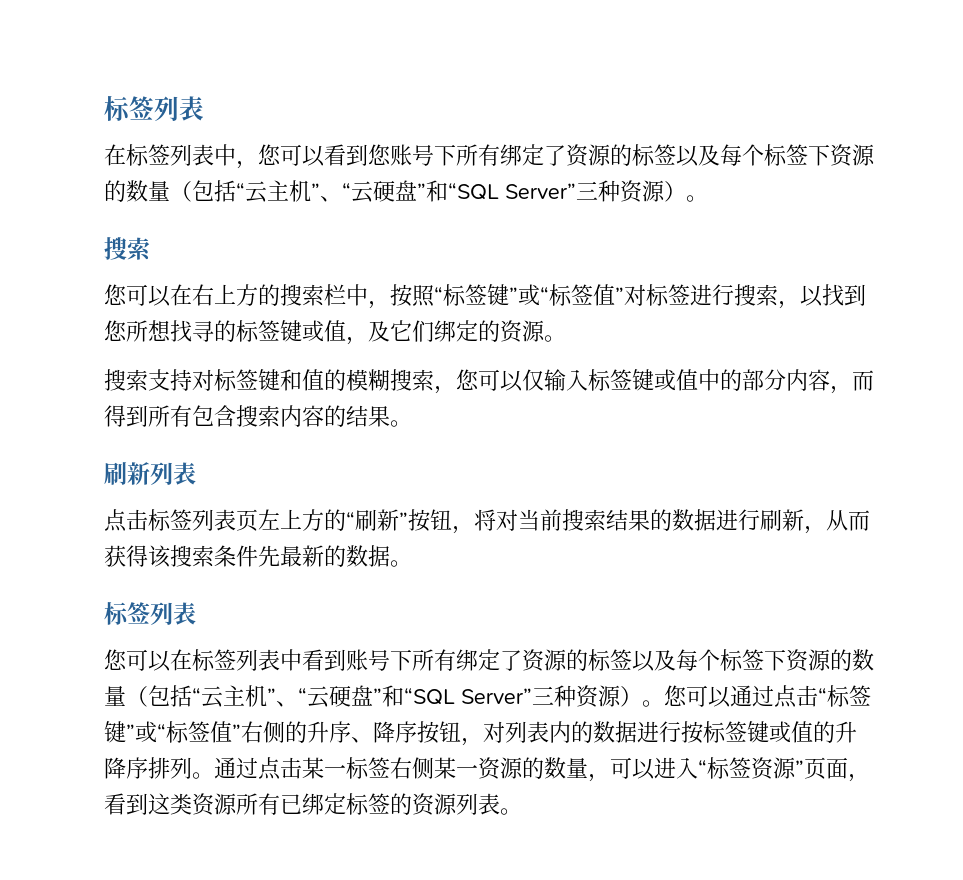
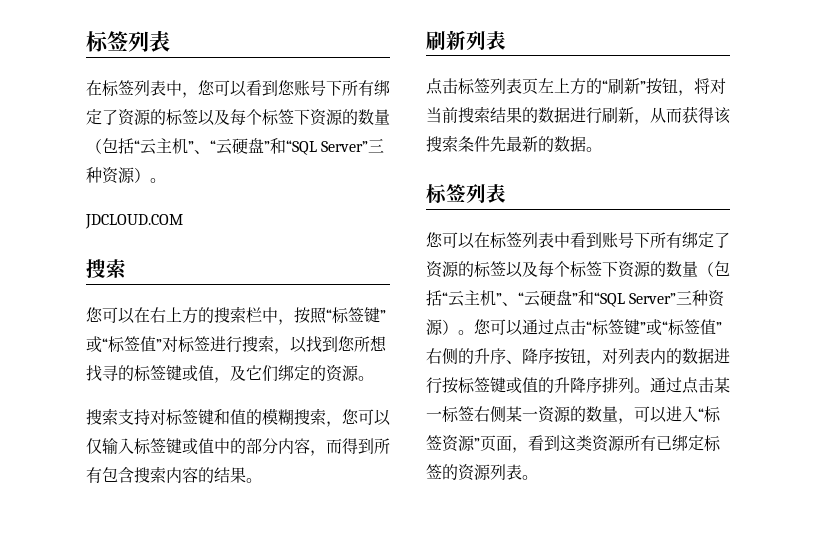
+ JDCLOUD.COM

